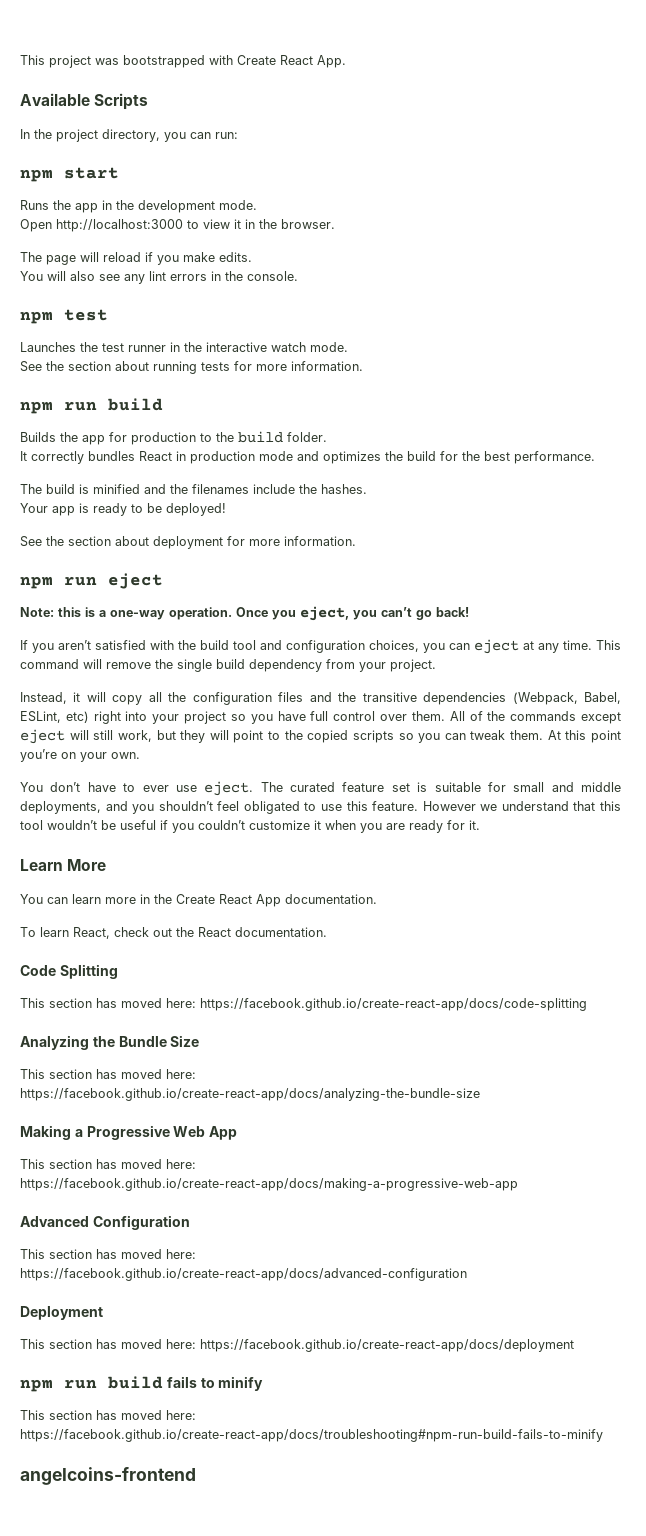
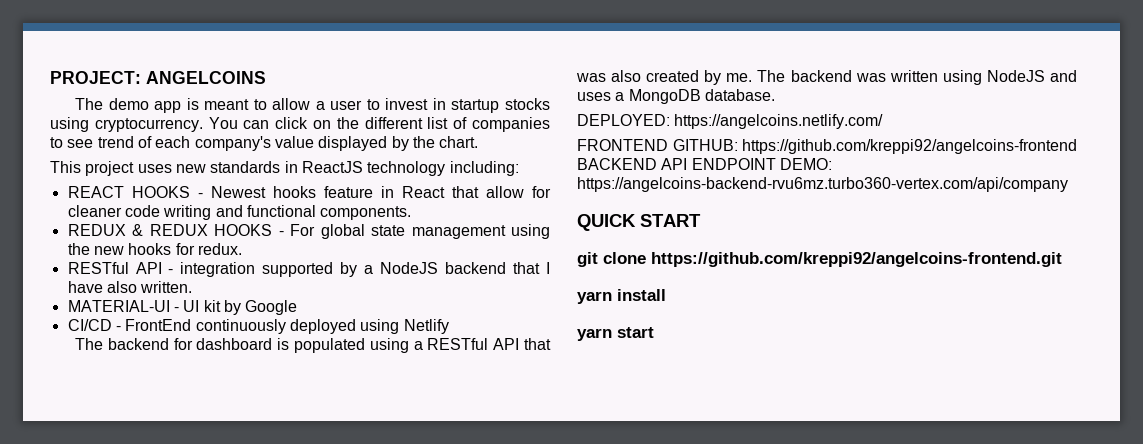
- This project was bootstrapped with Create React App.
- Available Scripts
- In the project directory, you can run:
- npm start
- Runs the app in the development mode.
- Open http://localhost:3000 to view it in the browser.
- The page will reload if you make edits.
- You will also see any lint errors in the console.
- npm test
- Launches the test runner in the interactive watch mode.
- See the section about running tests for more information.
- npm run build
- Builds the app for production to the build folder.
- It correctly bundles React in production mode and optimizes the build for the best performance.
- The build is minified and the filenames include the hashes.
- Your app is ready to be deployed!
- See the section about deployment for more information.
- npm run eject
- Note: this is a one-way operation. Once you eject, you can’t go back!
- If you aren’t satisfied with the build tool and configuration choices, you can eject at any time. This command will remove the single build dependency from your project.
- Instead, it will copy all the configuration files and the transitive dependencies (Webpack, Babel, ESLint, etc) right into your project so you have full control over them. All of the commands except eject will still work, but they will point to the copied scripts so you can tweak them. At this point you’re on your own.
- You don’t have to ever use eject. The curated feature set is suitable for small and middle deployments, and you shouldn’t feel obligated to use this feature. However we understand that this tool wouldn’t be useful if you couldn’t customize it when you are ready for it.
- Learn More
- You can learn more in the Create React App documentation.
- To learn React, check out the React documentation.
- Code Splitting
- This section has moved here: https://facebook.github.io/create-react-app/docs/code-splitting
- Analyzing the Bundle Size
- This section has moved here: https://facebook.github.io/create-react-app/docs/analyzing-the-bundle-size
- Making a Progressive Web App
- This section has moved here: https://facebook.github.io/create-react-app/docs/making-a-progressive-web-app
- Advanced Configuration
- This section has moved here: https://facebook.github.io/create-react-app/docs/advanced-configuration
- Deployment
- This section has moved here: https://facebook.github.io/create-react-app/docs/deployment
- npm run build fails to minify
- This section has moved here: https://facebook.github.io/create-react-app/docs/troubleshooting#npm-run-build-fails-to-minify
- angelcoins-frontend
+ PROJECT: ANGELCOINS
+ The demo app is meant to allow a user to invest in startup stocks using cryptocurrency. You can click on the different list of companies to see trend of each company's value displayed by the chart.
+ This project uses new standards in ReactJS technology including:
+ REACT HOOKS - Newest hooks feature in React that allow for cleaner code writing and functional components.
+ REDUX & REDUX HOOKS - For global state management using the new hooks for redux.
+ RESTful API - integration supported by a NodeJS backend that I have also written.
+ MATERIAL-UI - UI kit by Google
+ CI/CD - FrontEnd continuously deployed using Netlify
+ The backend for dashboard is populated using a RESTful API that was also created by me. The backend was written using NodeJS and uses a MongoDB database.
+ DEPLOYED: https://angelcoins.netlify.com/
+ FRONTEND GITHUB: https://github.com/kreppi92/angelcoins-frontend BACKEND API ENDPOINT DEMO: https://angelcoins-backend-rvu6mz.turbo360-vertex.com/api/company
+ QUICK START
+ git clone https://github.com/kreppi92/angelcoins-frontend.git
+ yarn install
+ yarn start

